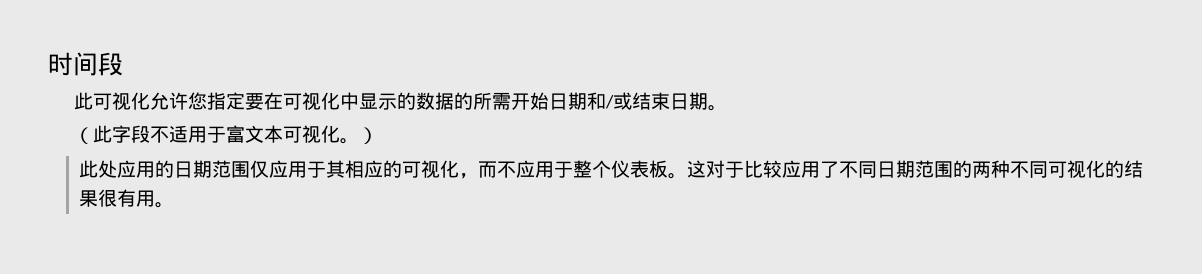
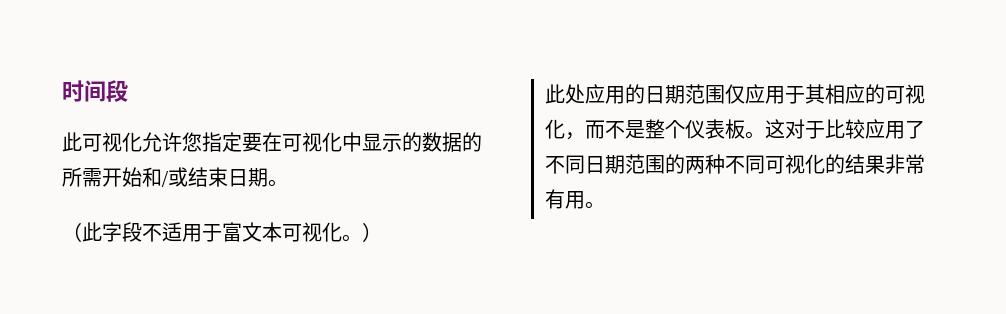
- 此可视化允许您指定要在可视化中显示的数据的所需开始日期和/或结束日期。
+ 此可视化允许您指定要在可视化中显示的数据的所需开始和/或结束日期。
- 此处应用的日期范围仅应用于其相应的可视化，而不应用于整个仪表板。
+ 此处应用的日期范围仅应用于其相应的可视化，而不是整个仪表板。
- 这对于比较应用了不同日期范围的两种不同可视化的结果很有用。
+ 这对于比较应用了不同日期范围的两种不同可视化的结果非常有用。

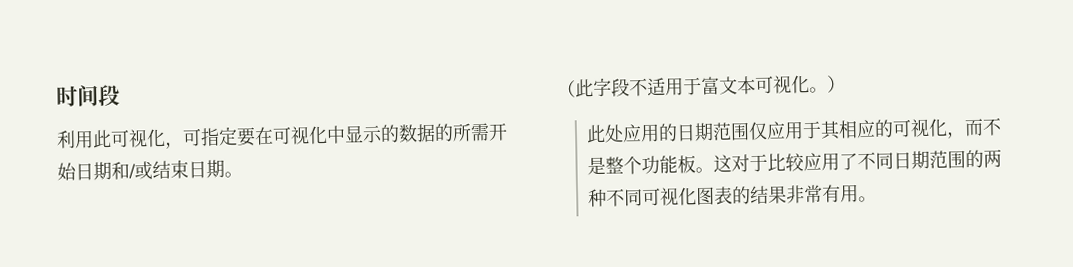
- 此可视化允许您指定要在可视化中显示的数据的所需开始和/或结束日期。
+ 利用此可视化，可指定要在可视化中显示的数据的所需开始日期和/或结束日期。
- 此处应用的日期范围仅应用于其相应的可视化，而不是整个仪表板。
+ 此处应用的日期范围仅应用于其相应的可视化，而不是整个功能板。
- 这对于比较应用了不同日期范围的两种不同可视化的结果非常有用。
+ 这对于比较应用了不同日期范围的两种不同可视化图表的结果非常有用。

